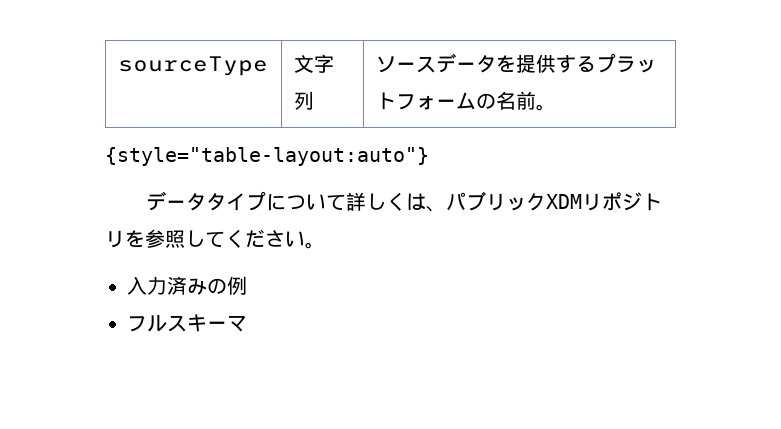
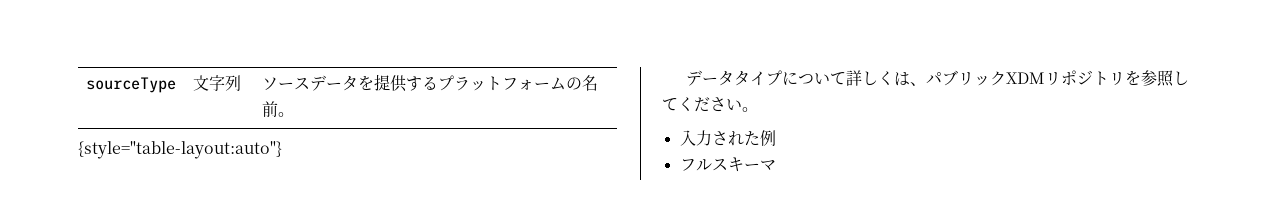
- 入力済みの例
+ 入力された例

